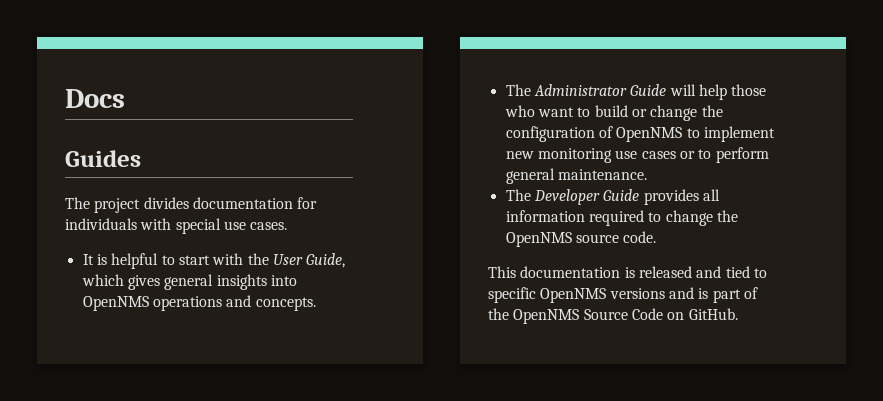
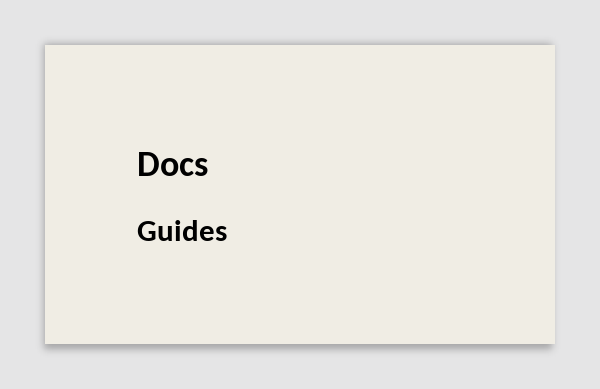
- The project divides documentation for individuals with special use cases.
- It is helpful to start with the User Guide, which gives general insights into OpenNMS operations and concepts.
- The Administrator Guide will help those who want to build or change the configuration of OpenNMS to implement new monitoring use cases or to perform general maintenance.
- The Developer Guide provides all information required to change the OpenNMS source code.
- This documentation is released and tied to specific OpenNMS versions and is part of the OpenNMS Source Code on GitHub.

